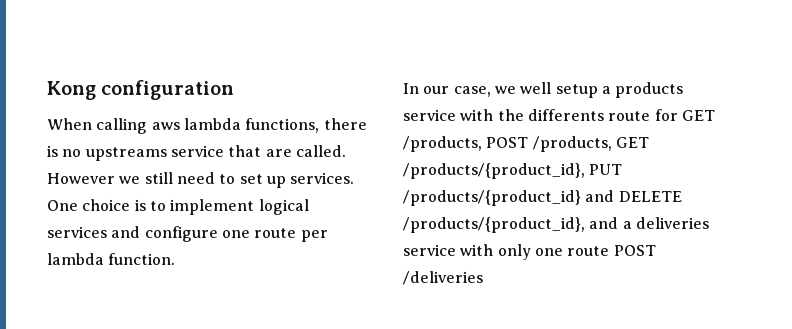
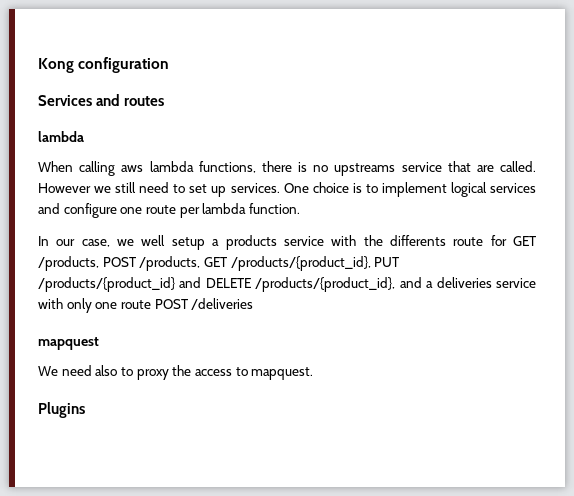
+ Services and routes
+ lambda
+ mapquest
+ We need also to proxy the access to mapquest.
+ Plugins

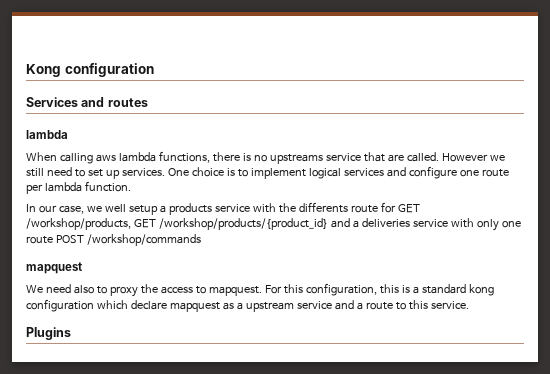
- In our case, we well setup a products service with the differents route for GET /products, POST /products, GET /products/{product_id}, PUT /products/{product_id} and DELETE /products/{product_id}, and a deliveries service with only one route POST /deliveries
+ In our case, we well setup a products service with the differents route for GET /workshop/products, GET /workshop/products/{product_id} and a deliveries service with only one route POST /workshop/commands
+ For this configuration, this is a standard kong configuration which declare mapquest as a upstream service and a route to this service.

